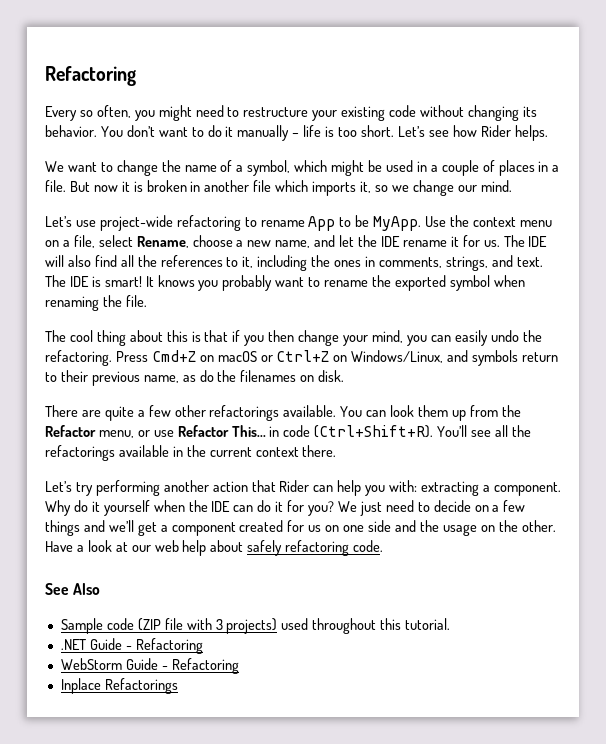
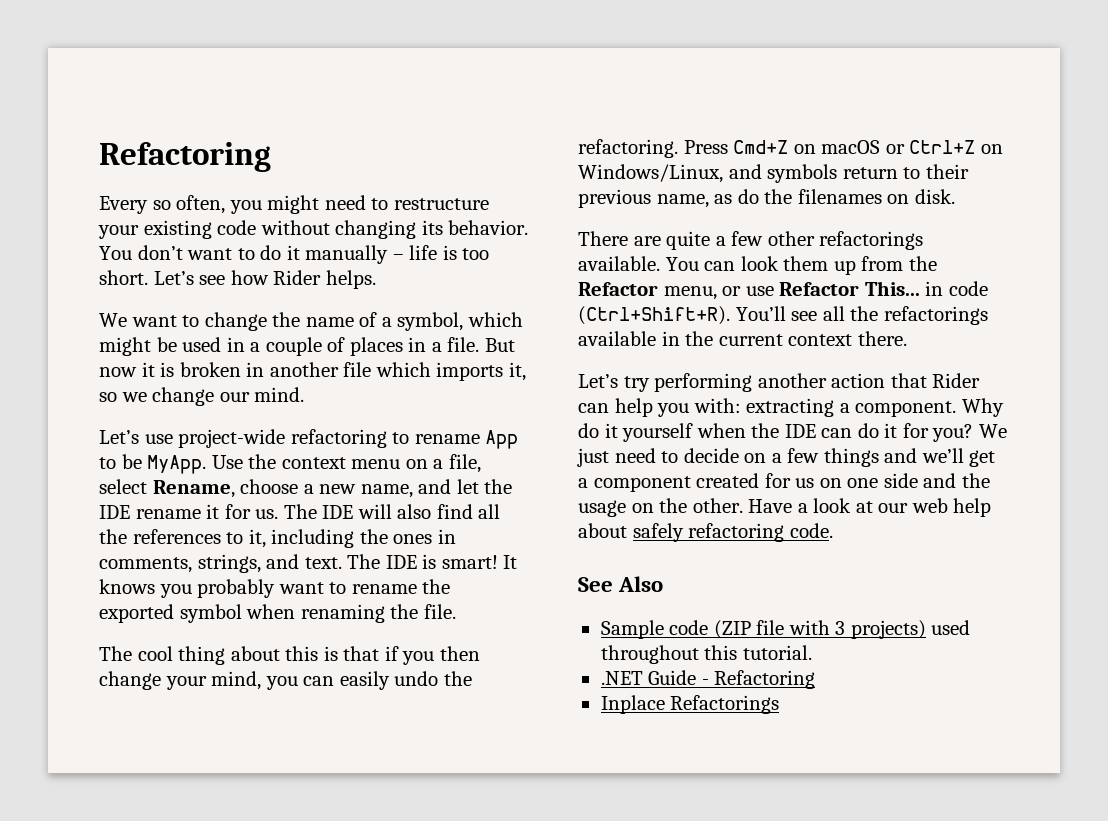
- WebStorm Guide - Refactoring

